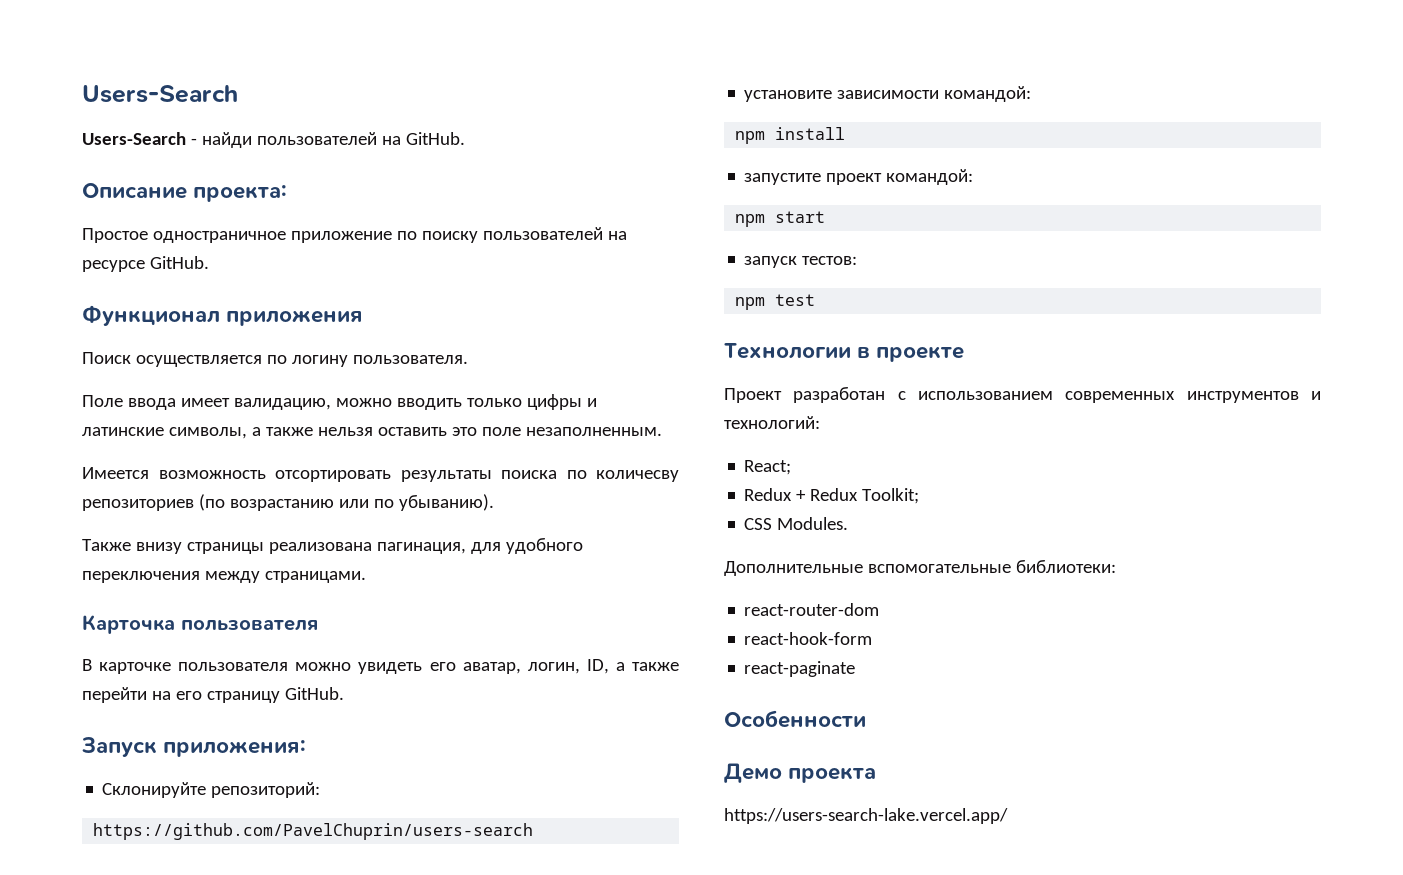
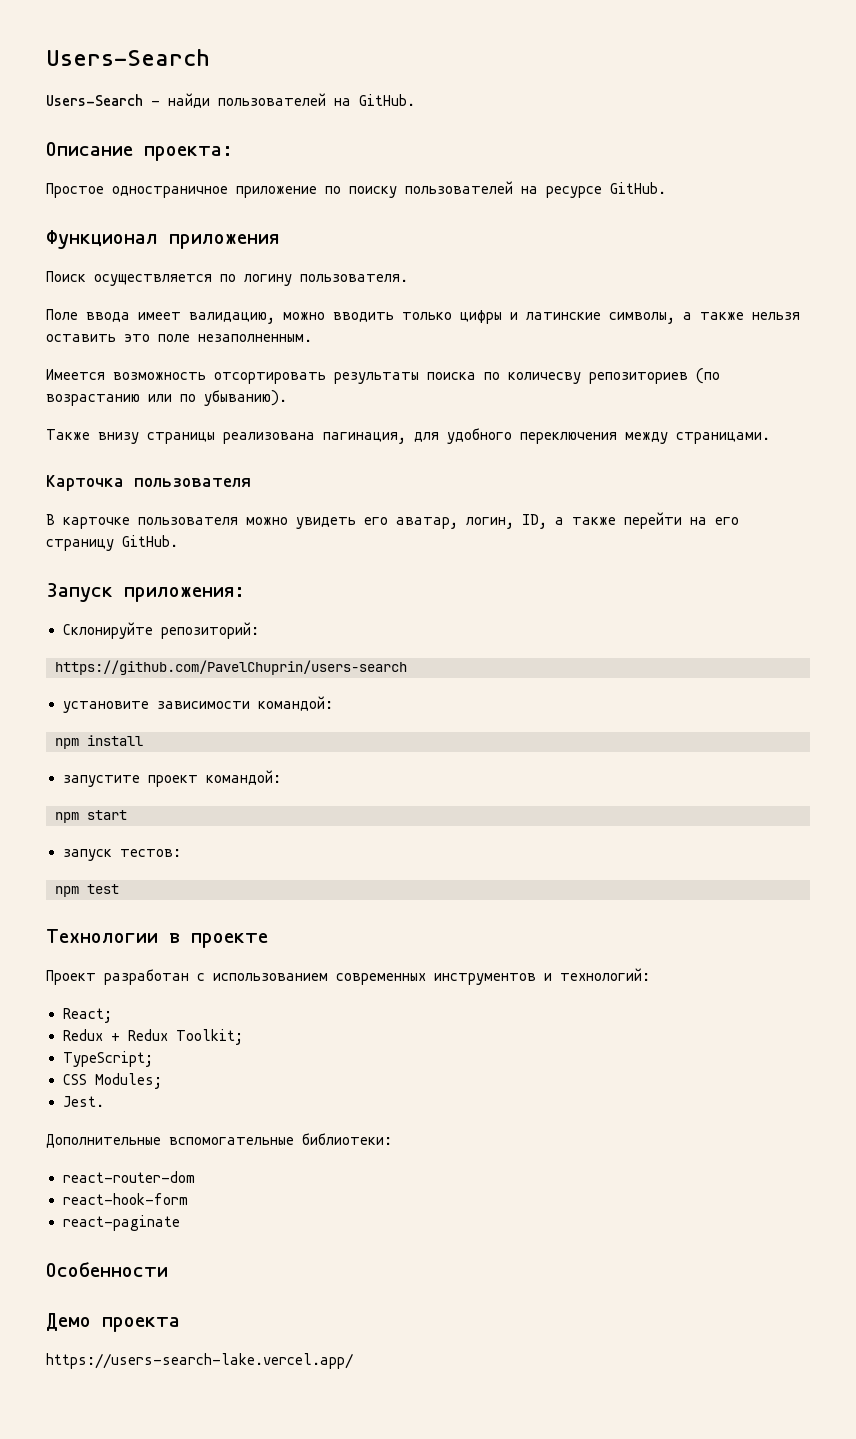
+ TypeScript;
- CSS Modules.
+ CSS Modules;
+ Jest.

